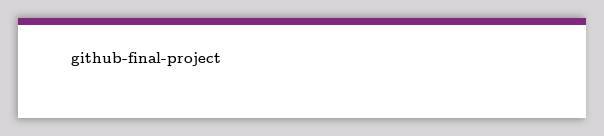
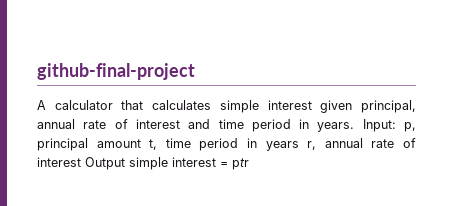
+ A calculator that calculates simple interest given principal, annual rate of interest and time period in years. Input: p, principal amount t, time period in years r, annual rate of interest Output simple interest = ptr

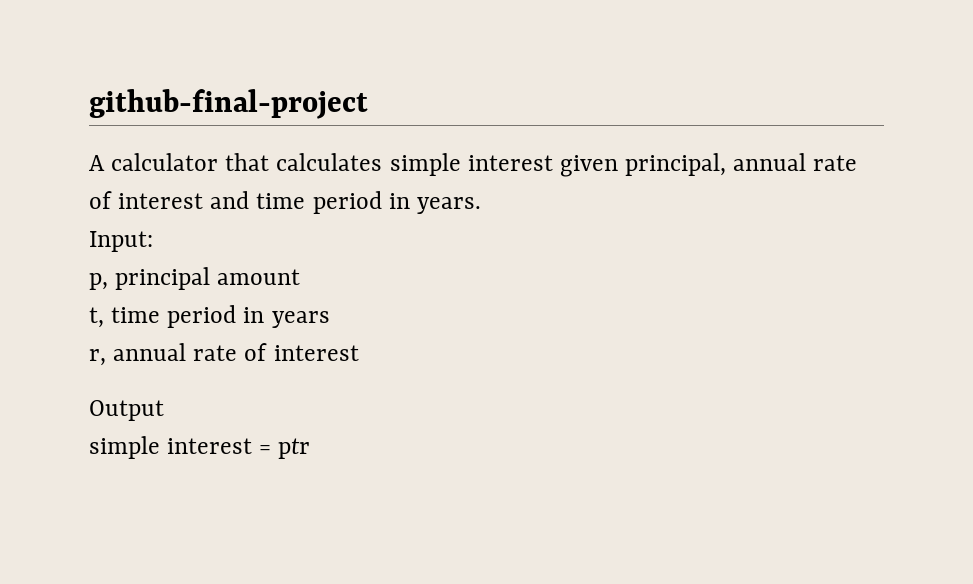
- A calculator that calculates simple interest given principal, annual rate of interest and time period in years. Input: p, principal amount t, time period in years r, annual rate of interest Output simple interest = ptr
+ A calculator that calculates simple interest given principal, annual rate of interest and time period in years.
+ Input:
+ p, principal amount
+ t, time period in years
+ r, annual rate of interest
+ Output
+ simple interest = ptr

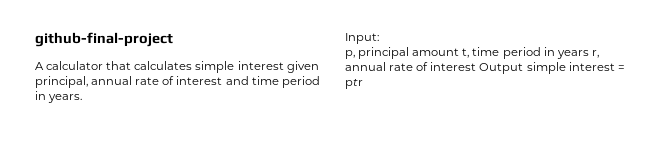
- p, principal amount
- t, time period in years
- r, annual rate of interest
- Output
- simple interest = ptr
+ p, principal amount t, time period in years r, annual rate of interest Output simple interest = ptr

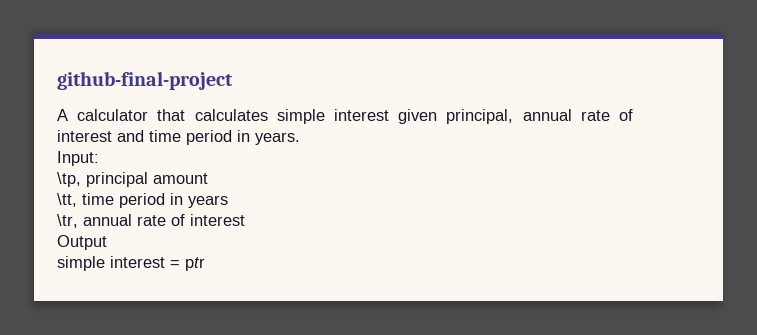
- p, principal amount t, time period in years r, annual rate of interest Output simple interest = ptr
+ \tp, principal amount
+ \tt, time period in years
+ \tr, annual rate of interest
+ Output
+ simple interest = ptr

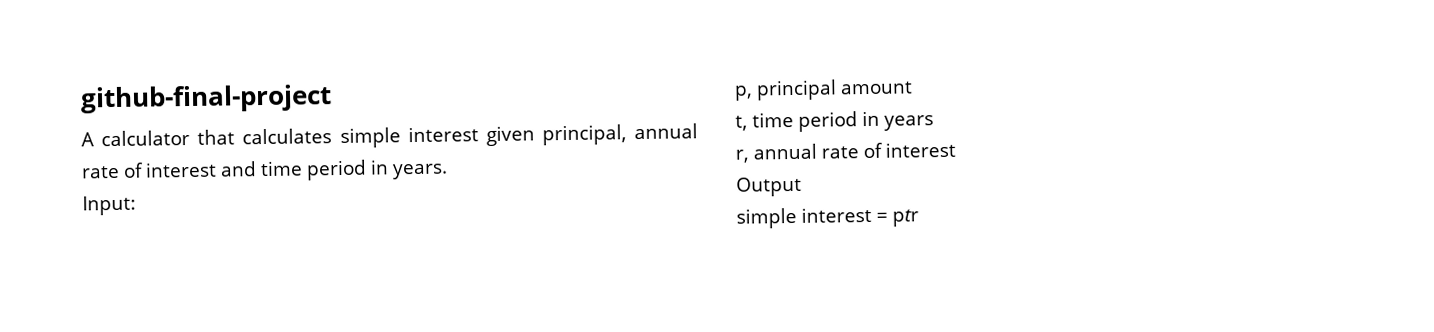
- \tp, principal amount
+ p, principal amount
- \tt, time period in years
+ t, time period in years
- \tr, annual rate of interest
+ r, annual rate of interest

